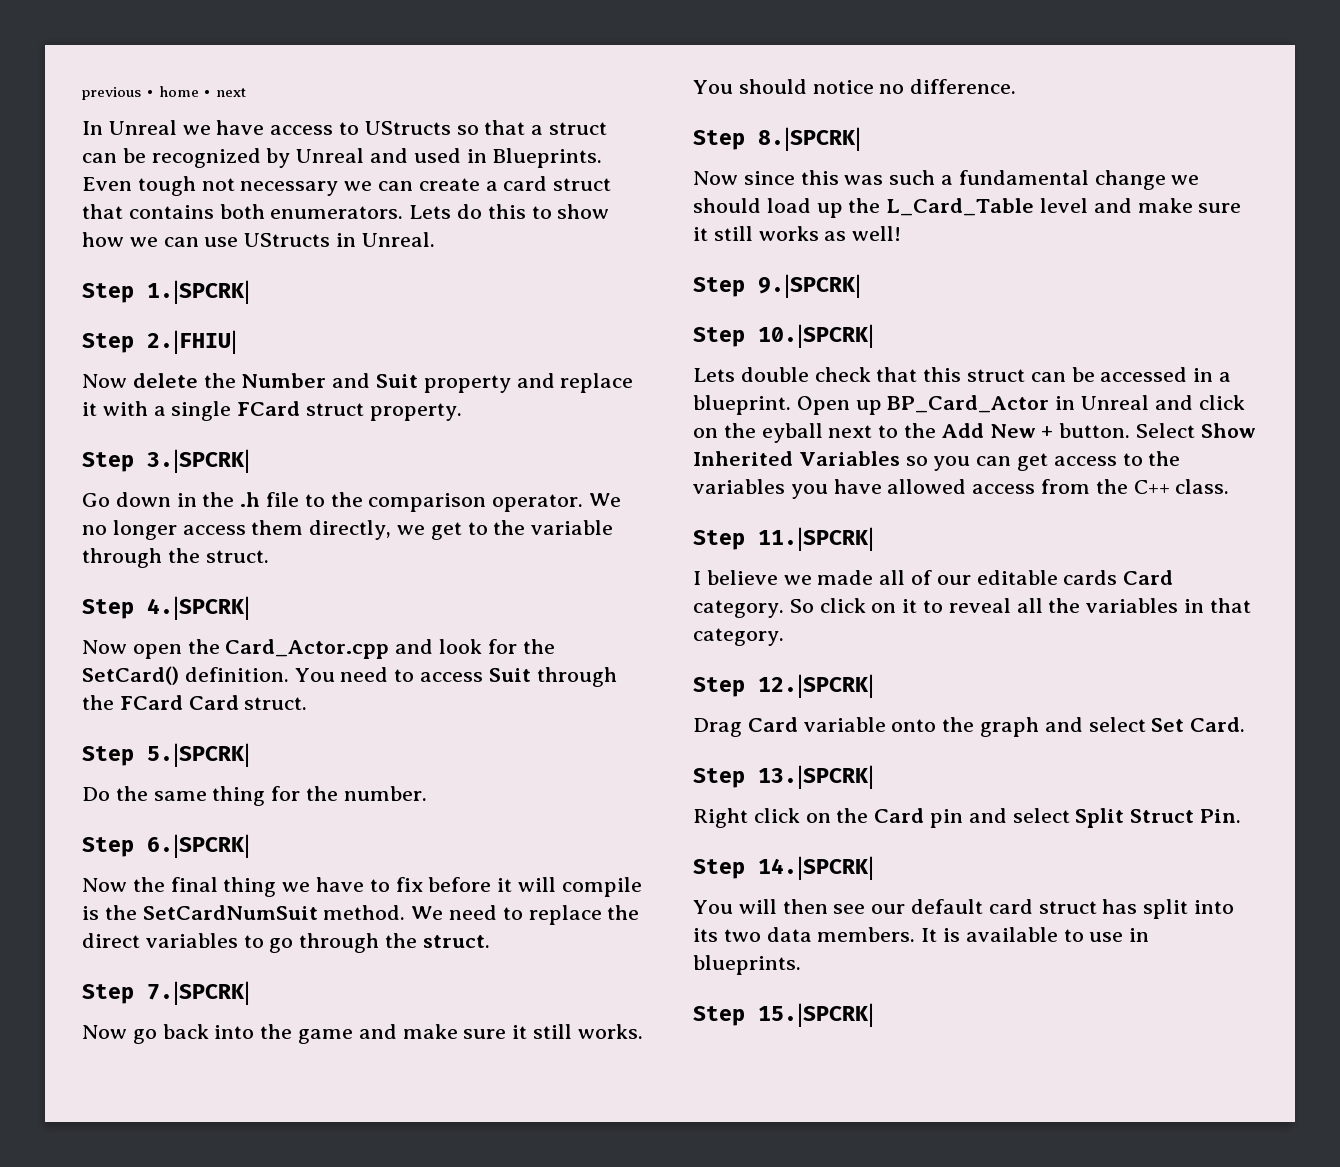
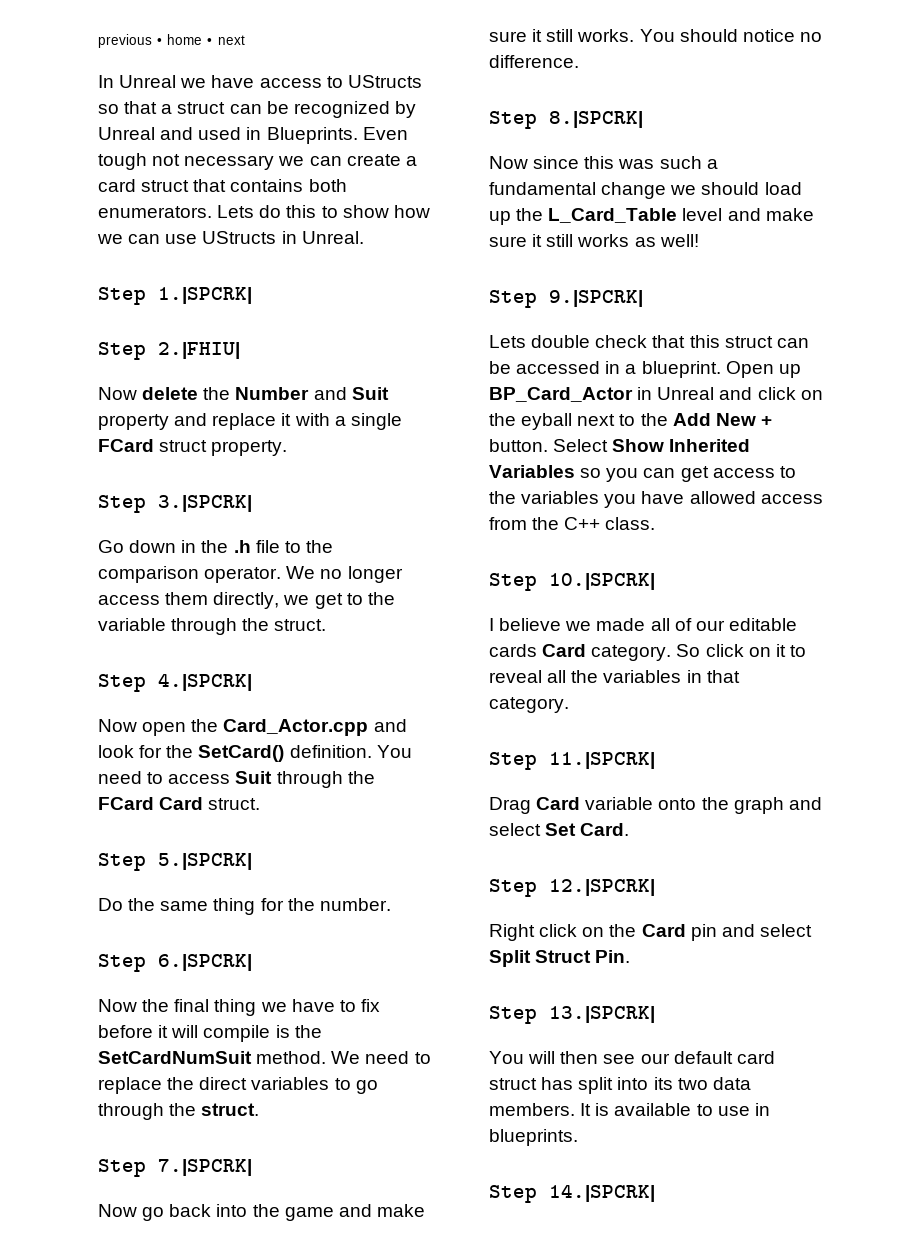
- Step 10.|SPCRK|
- Step 11.|SPCRK|
+ Step 10.|SPCRK|
- Step 12.|SPCRK|
+ Step 11.|SPCRK|
- Step 13.|SPCRK|
+ Step 12.|SPCRK|
- Step 14.|SPCRK|
+ Step 13.|SPCRK|
- Step 15.|SPCRK|
+ Step 14.|SPCRK|

